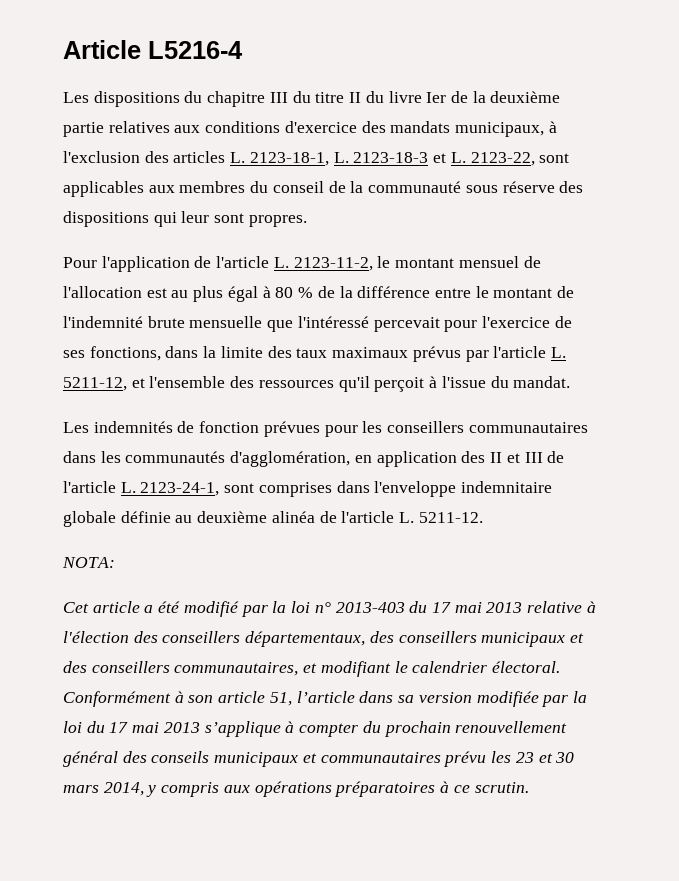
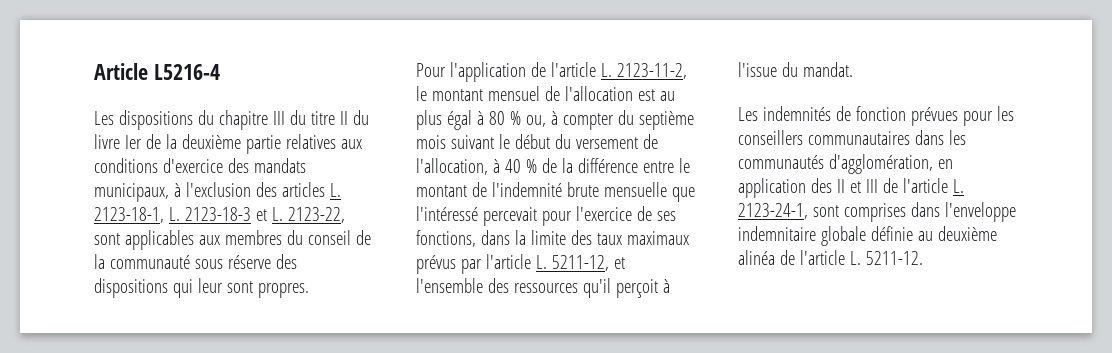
- Pour l'application de l'article L. 2123-11-2, le montant mensuel de l'allocation est au plus égal à 80 % de la différence entre le montant de l'indemnité brute mensuelle que l'intéressé percevait pour l'exercice de ses fonctions, dans la limite des taux maximaux prévus par l'article L. 5211-12, et l'ensemble des ressources qu'il perçoit à l'issue du mandat.
+ Pour l'application de l'article L. 2123-11-2, le montant mensuel de l'allocation est au plus égal à 80 % ou, à compter du septième mois suivant le début du versement de l'allocation, à 40 % de la différence entre le montant de l'indemnité brute mensuelle que l'intéressé percevait pour l'exercice de ses fonctions, dans la limite des taux maximaux prévus par l'article L. 5211-12, et l'ensemble des ressources qu'il perçoit à l'issue du mandat.
- NOTA:
- Cet article a été modifié par la loi n° 2013-403 du 17 mai 2013 relative à l'élection des conseillers départementaux, des conseillers municipaux et des conseillers communautaires, et modifiant le calendrier électoral. Conformément à son article 51, l’article dans sa version modifiée par la loi du 17 mai 2013 s’applique à compter du prochain renouvellement général des conseils municipaux et communautaires prévu les 23 et 30 mars 2014, y compris aux opérations préparatoires à ce scrutin.

